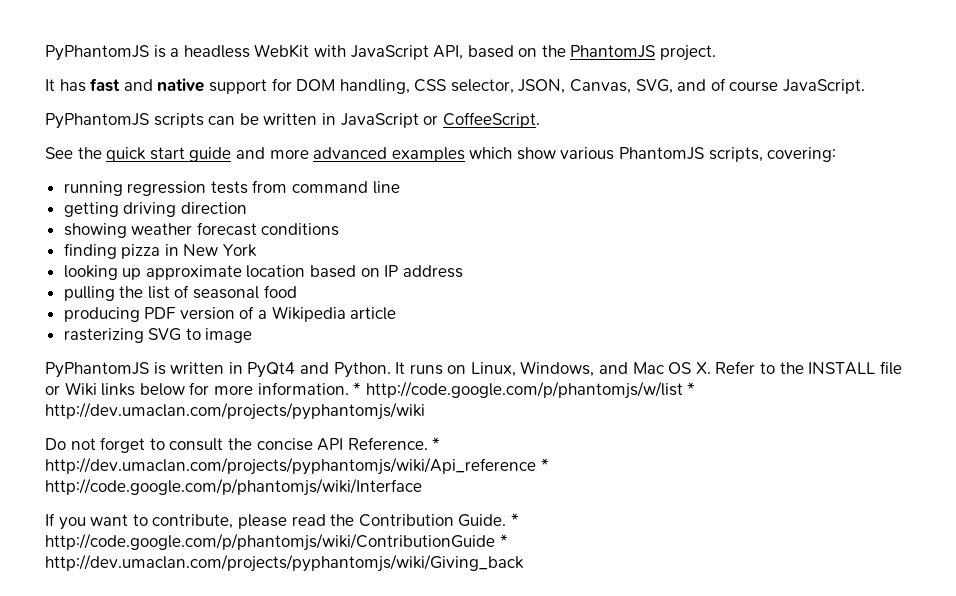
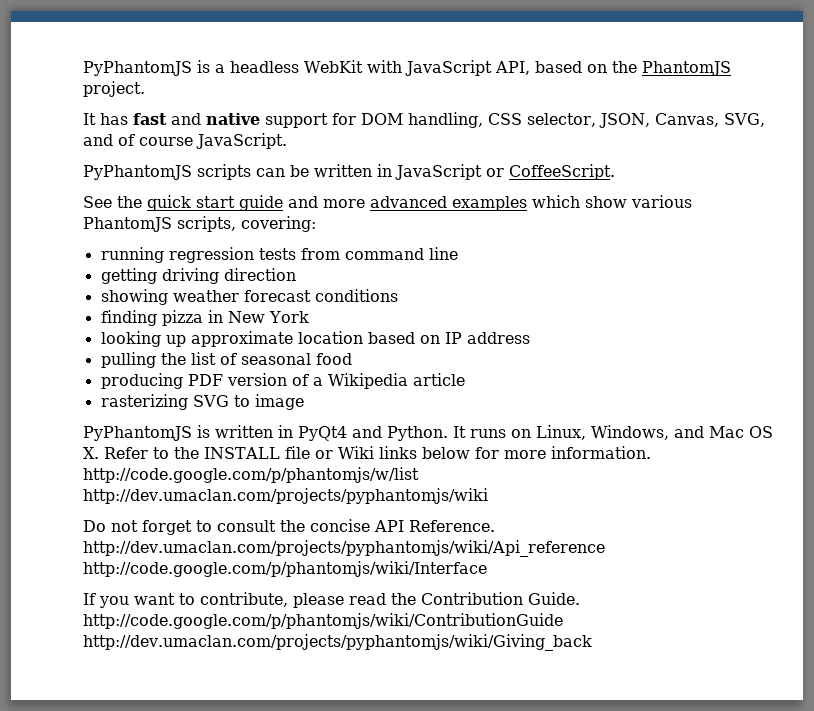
- It runs on Linux, Windows, and Mac OS X. Refer to the INSTALL file or Wiki links below for more information. * http://code.google.com/p/phantomjs/w/list * http://dev.umaclan.com/projects/pyphantomjs/wiki
+ It runs on Linux, Windows, and Mac OS X. Refer to the INSTALL file or Wiki links below for more information. http://code.google.com/p/phantomjs/w/list http://dev.umaclan.com/projects/pyphantomjs/wiki
- Do not forget to consult the concise API Reference. * http://dev.umaclan.com/projects/pyphantomjs/wiki/Api_reference * http://code.google.com/p/phantomjs/wiki/Interface
+ Do not forget to consult the concise API Reference. http://dev.umaclan.com/projects/pyphantomjs/wiki/Api_reference http://code.google.com/p/phantomjs/wiki/Interface
- If you want to contribute, please read the Contribution Guide. * http://code.google.com/p/phantomjs/wiki/ContributionGuide * http://dev.umaclan.com/projects/pyphantomjs/wiki/Giving_back
+ If you want to contribute, please read the Contribution Guide. http://code.google.com/p/phantomjs/wiki/ContributionGuide http://dev.umaclan.com/projects/pyphantomjs/wiki/Giving_back

